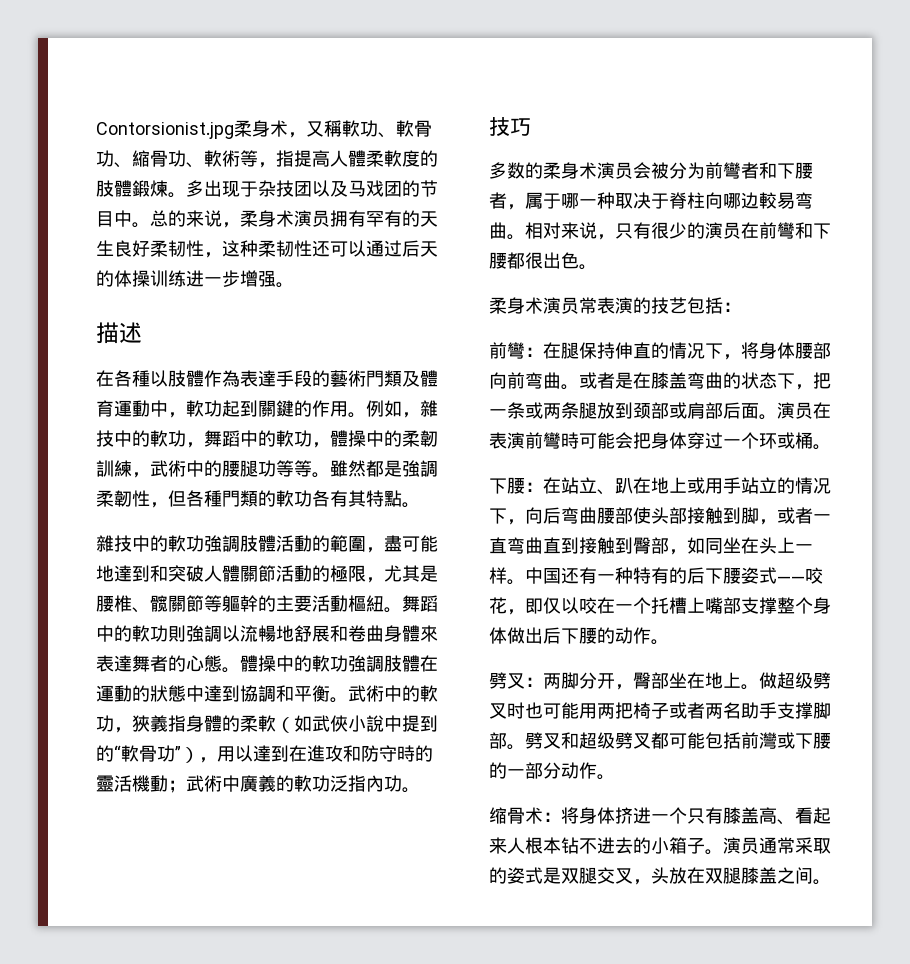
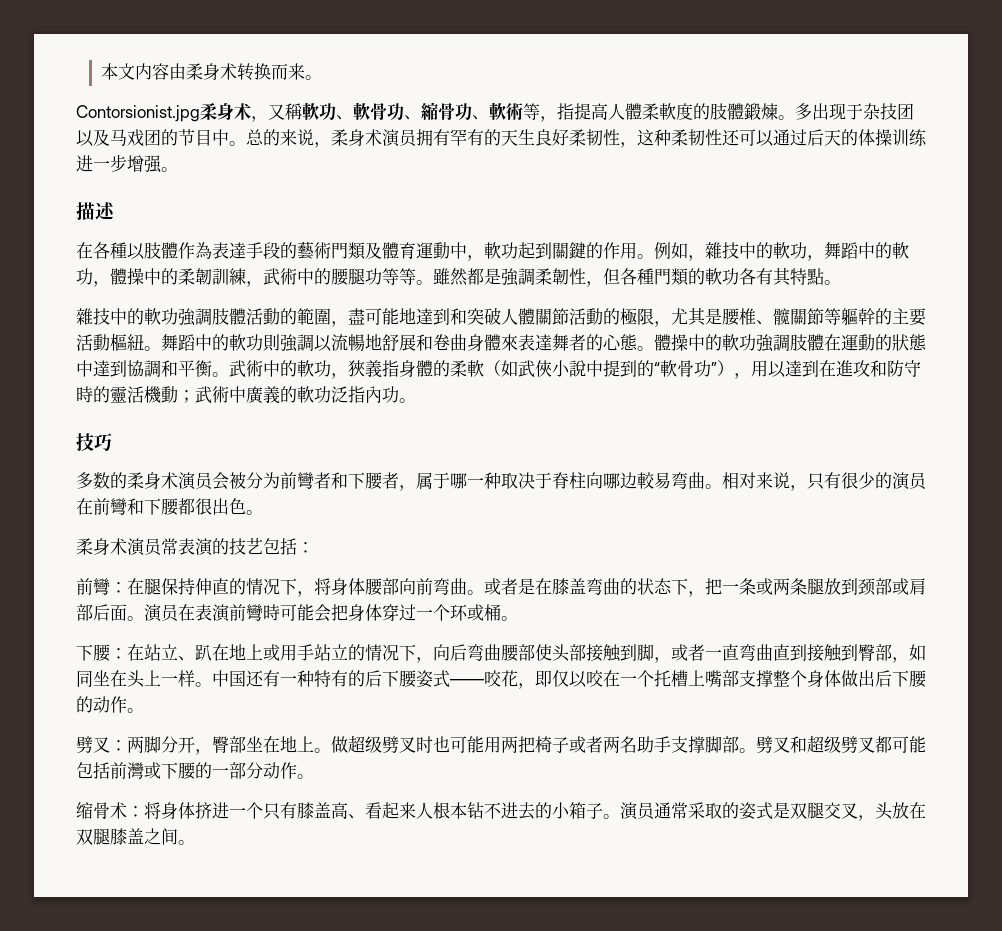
+ 本文内容由柔身术转换而来。

